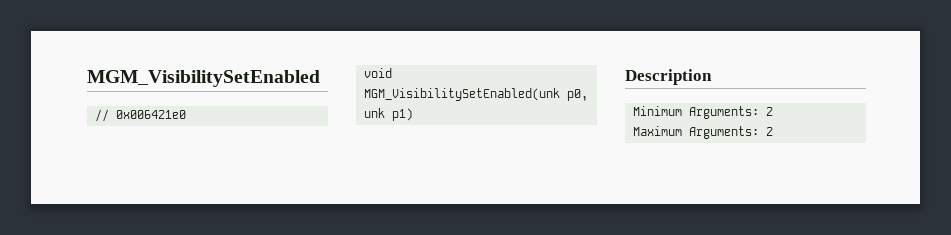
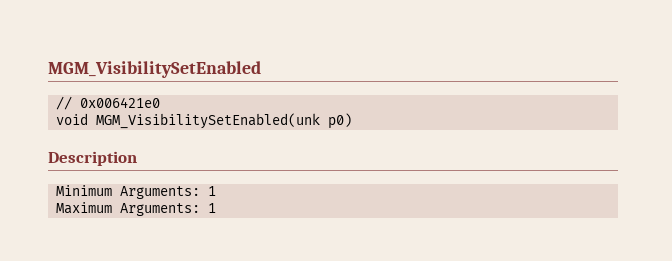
- void MGM_VisibilitySetEnabled(unk p0, unk p1)
+ void MGM_VisibilitySetEnabled(unk p0)
- Minimum Arguments: 2
+ Minimum Arguments: 1
- Maximum Arguments: 2
+ Maximum Arguments: 1

